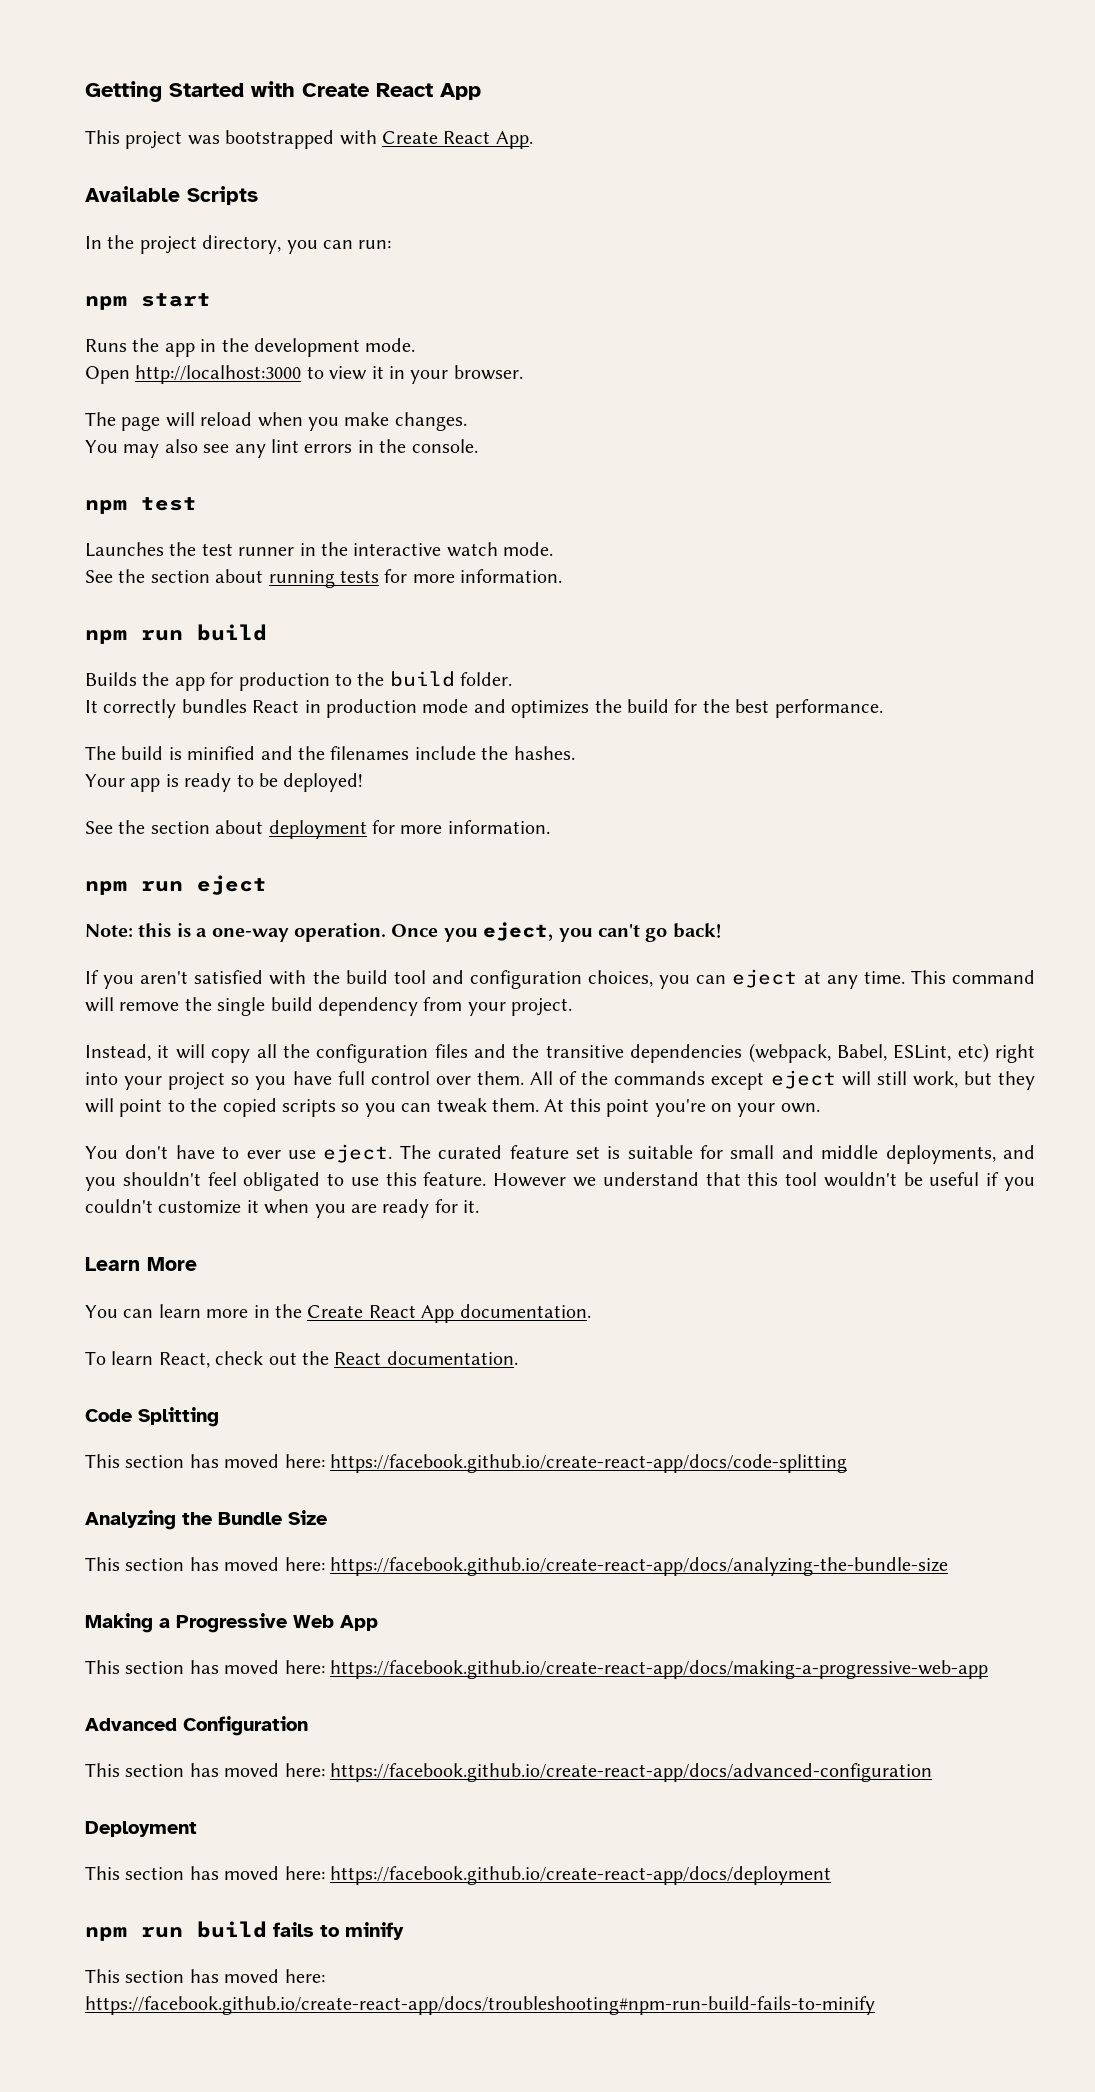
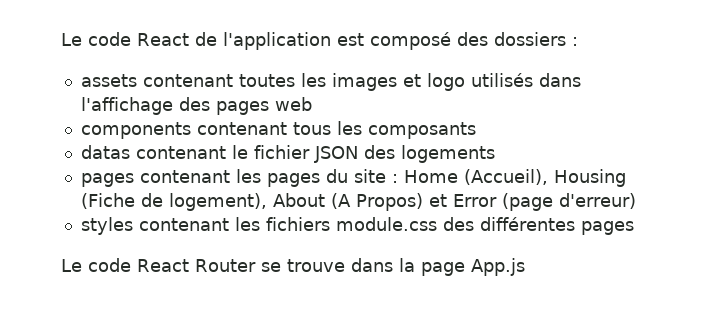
- Getting Started with Create React App
- This project was bootstrapped with Create React App.
- Available Scripts
- In the project directory, you can run:
- npm start
- Runs the app in the development mode.
- Open http://localhost:3000 to view it in your browser.
- The page will reload when you make changes.
- You may also see any lint errors in the console.
- npm test
- Launches the test runner in the interactive watch mode.
- See the section about running tests for more information.
- npm run build
- Builds the app for production to the build folder.
- It correctly bundles React in production mode and optimizes the build for the best performance.
- The build is minified and the filenames include the hashes.
- Your app is ready to be deployed!
- See the section about deployment for more information.
- npm run eject
- Note: this is a one-way operation. Once you eject, you can't go back!
- If you aren't satisfied with the build tool and configuration choices, you can eject at any time. This command will remove the single build dependency from your project.
- Instead, it will copy all the configuration files and the transitive dependencies (webpack, Babel, ESLint, etc) right into your project so you have full control over them. All of the commands except eject will still work, but they will point to the copied scripts so you can tweak them. At this point you're on your own.
- You don't have to ever use eject. The curated feature set is suitable for small and middle deployments, and you shouldn't feel obligated to use this feature. However we understand that this tool wouldn't be useful if you couldn't customize it when you are ready for it.
- Learn More
- You can learn more in the Create React App documentation.
- To learn React, check out the React documentation.
- Code Splitting
- This section has moved here: https://facebook.github.io/create-react-app/docs/code-splitting
- Analyzing the Bundle Size
- This section has moved here: https://facebook.github.io/create-react-app/docs/analyzing-the-bundle-size
- Making a Progressive Web App
- This section has moved here: https://facebook.github.io/create-react-app/docs/making-a-progressive-web-app
- Advanced Configuration
- This section has moved here: https://facebook.github.io/create-react-app/docs/advanced-configuration
- Deployment
- This section has moved here: https://facebook.github.io/create-react-app/docs/deployment
- npm run build fails to minify
- This section has moved here: https://facebook.github.io/create-react-app/docs/troubleshooting#npm-run-build-fails-to-minify
+ Le code React de l'application est composé des dossiers :
+ assets contenant toutes les images et logo utilisés dans l'affichage des pages web
+ components contenant tous les composants
+ datas contenant le fichier JSON des logements
+ pages contenant les pages du site : Home (Accueil), Housing (Fiche de logement), About (A Propos) et Error (page d'erreur)
+ styles contenant les fichiers module.css des différentes pages
+ Le code React Router se trouve dans la page App.js

